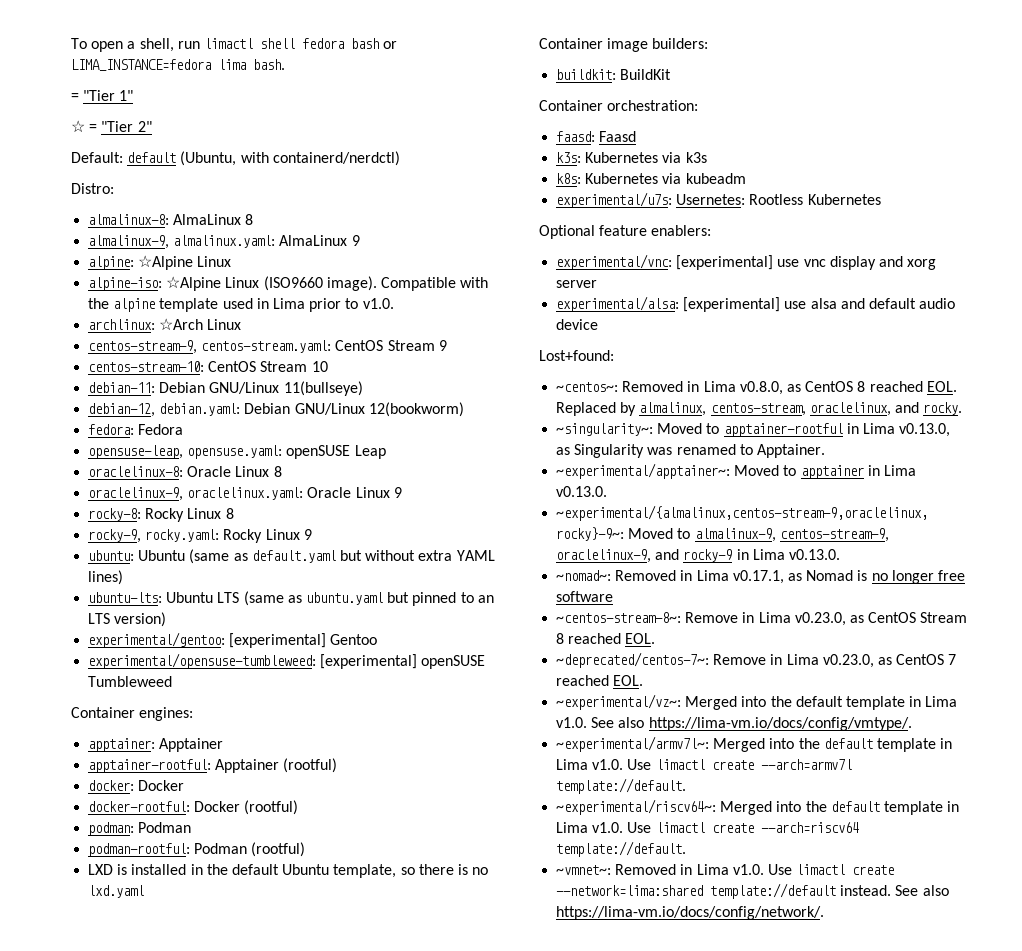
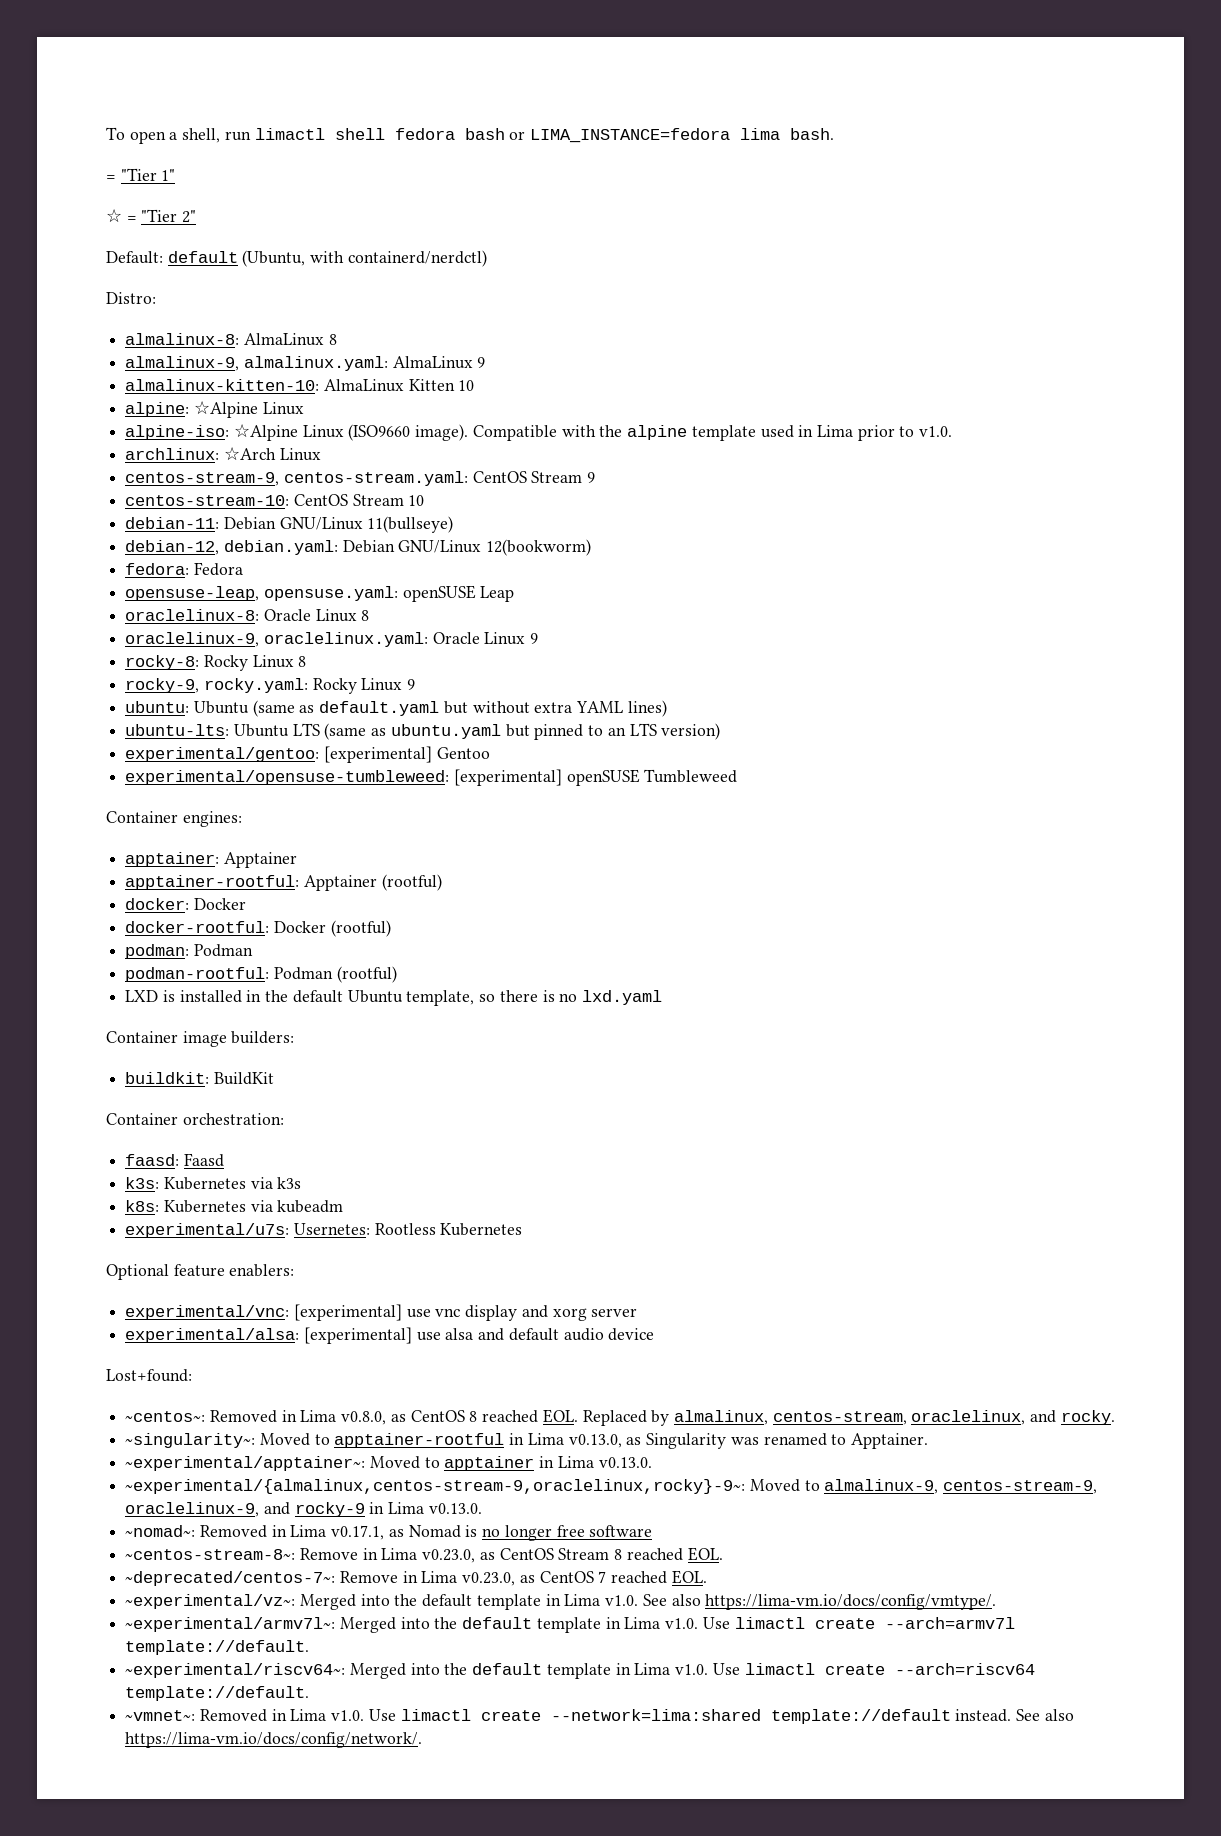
+ almalinux-kitten-10: AlmaLinux Kitten 10

